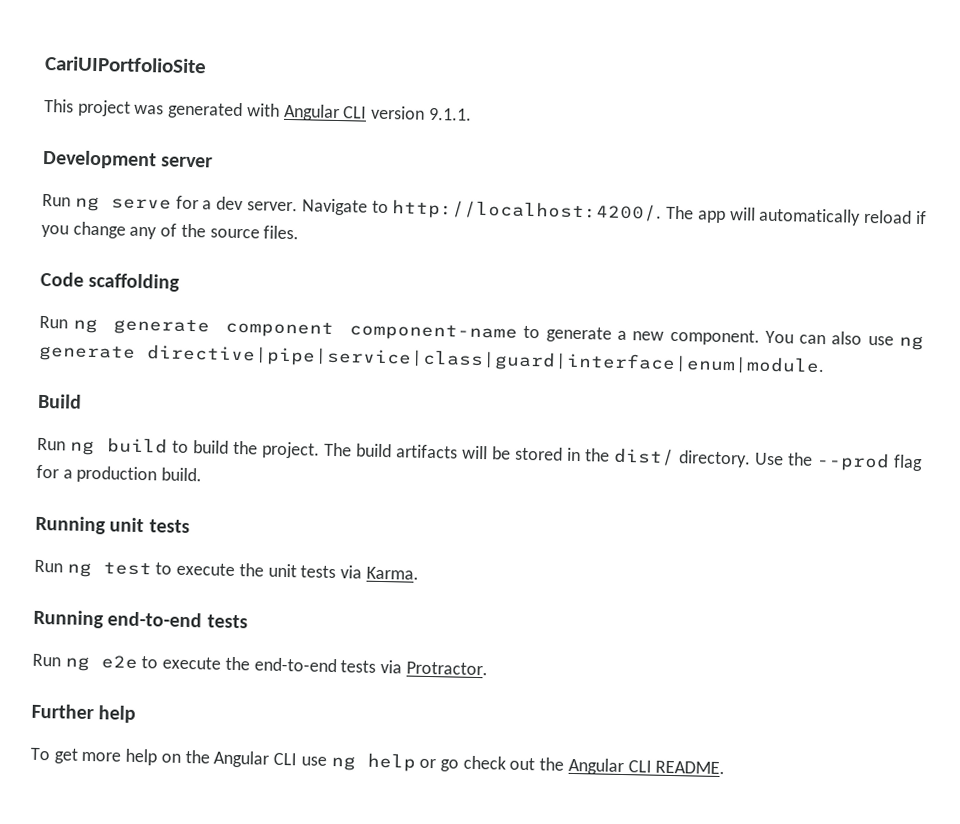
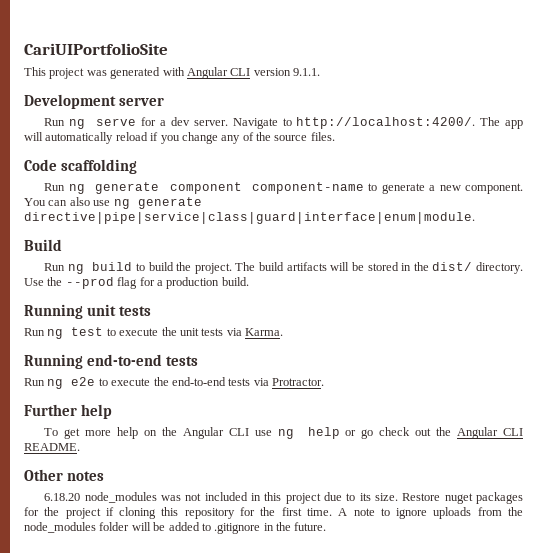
+ Other notes
+ 6.18.20 node_modules was not included in this project due to its size. Restore nuget packages for the project if cloning this repository for the first time. A note to ignore uploads from the node_modules folder will be added to .gitignore in the future.

